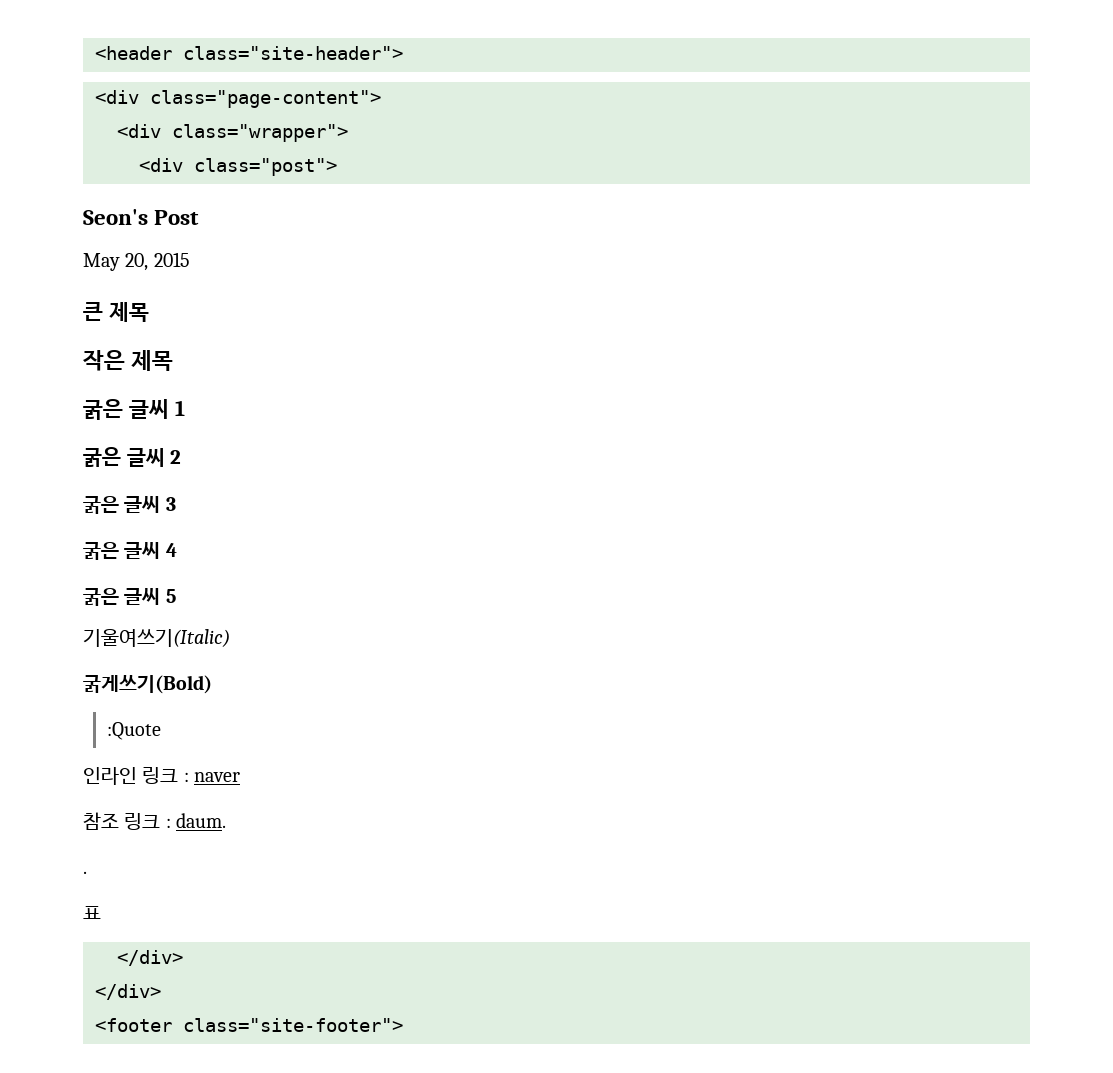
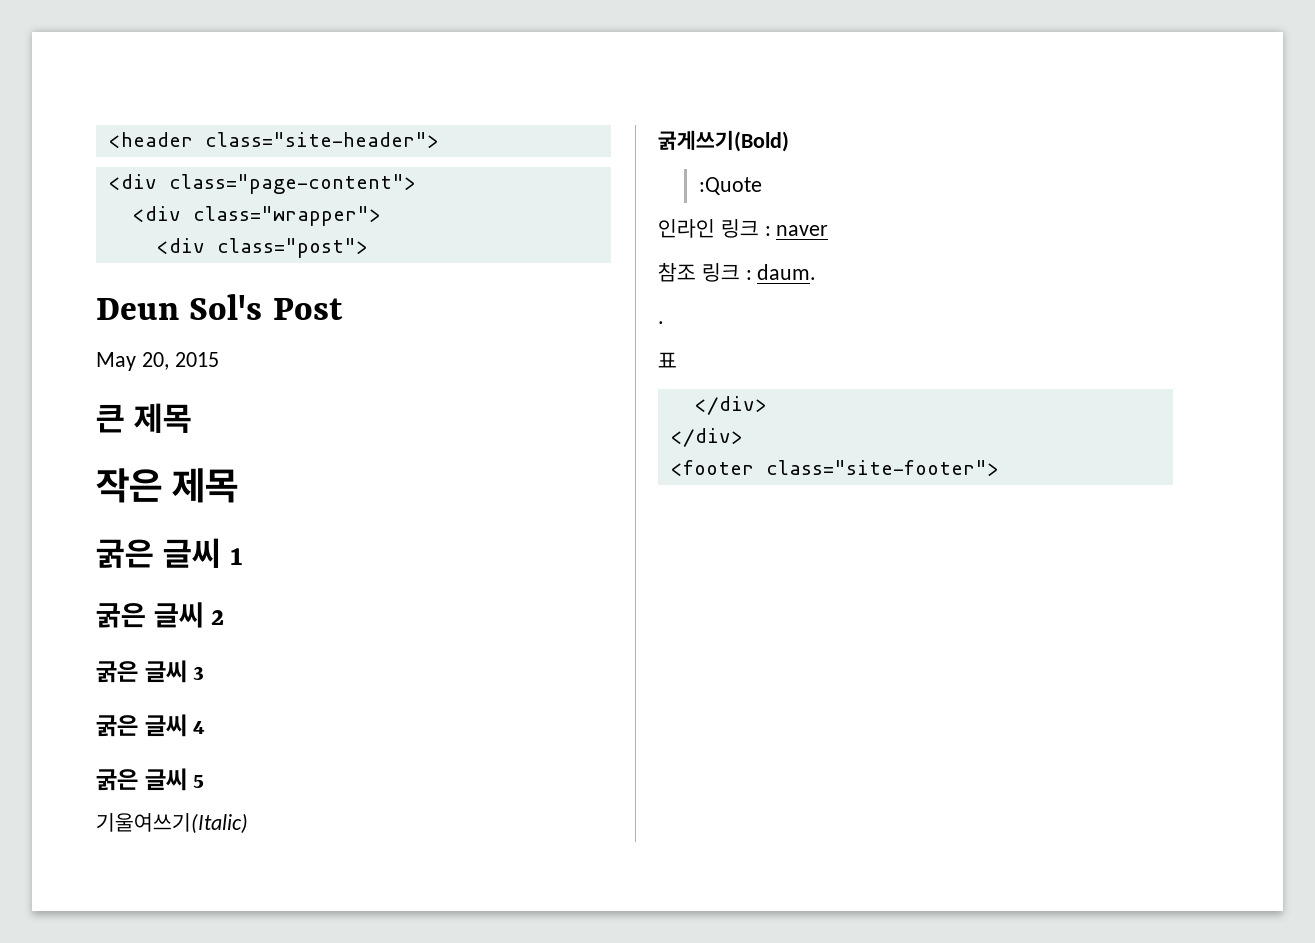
- Seon's Post
+ Deun Sol's Post

